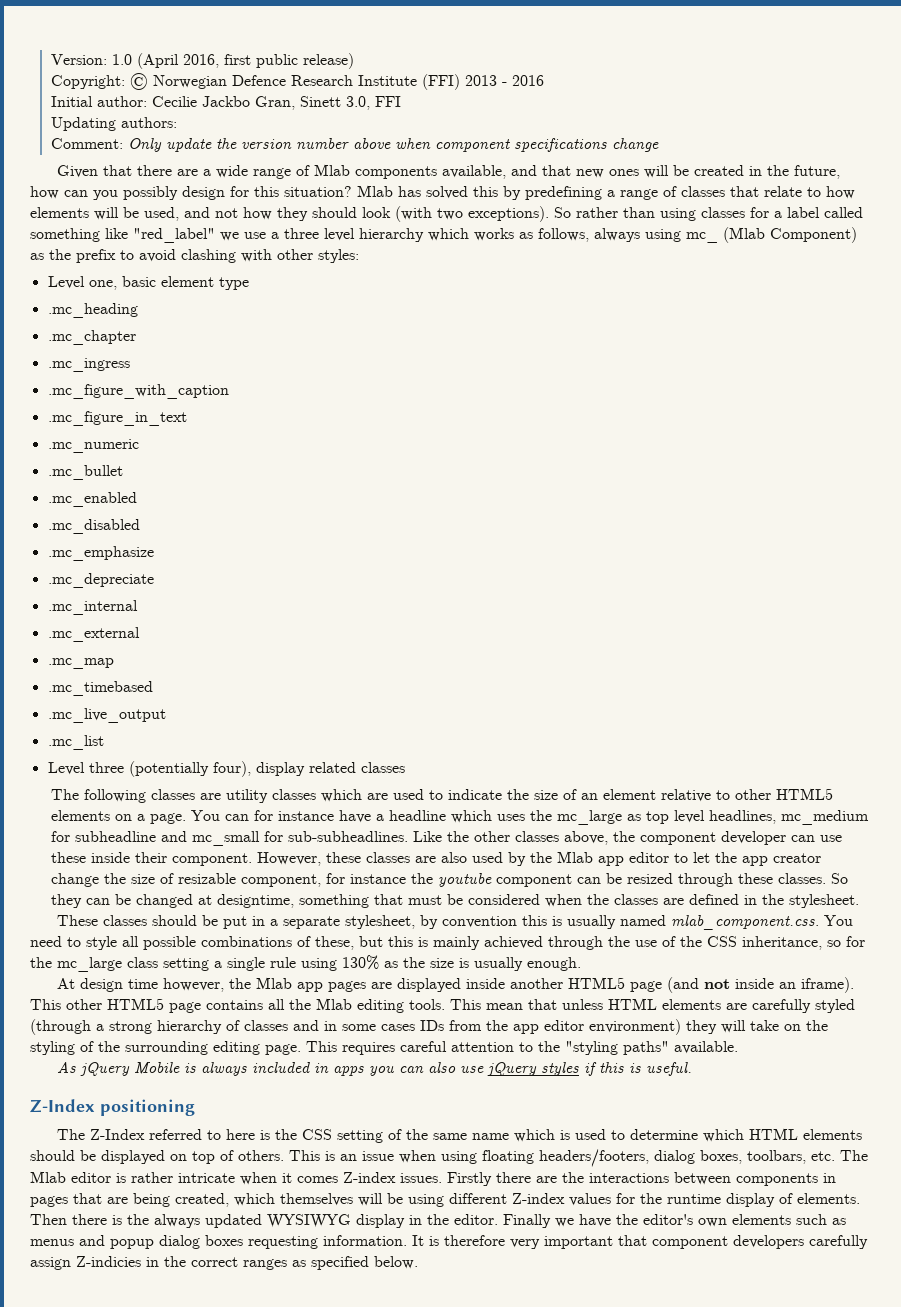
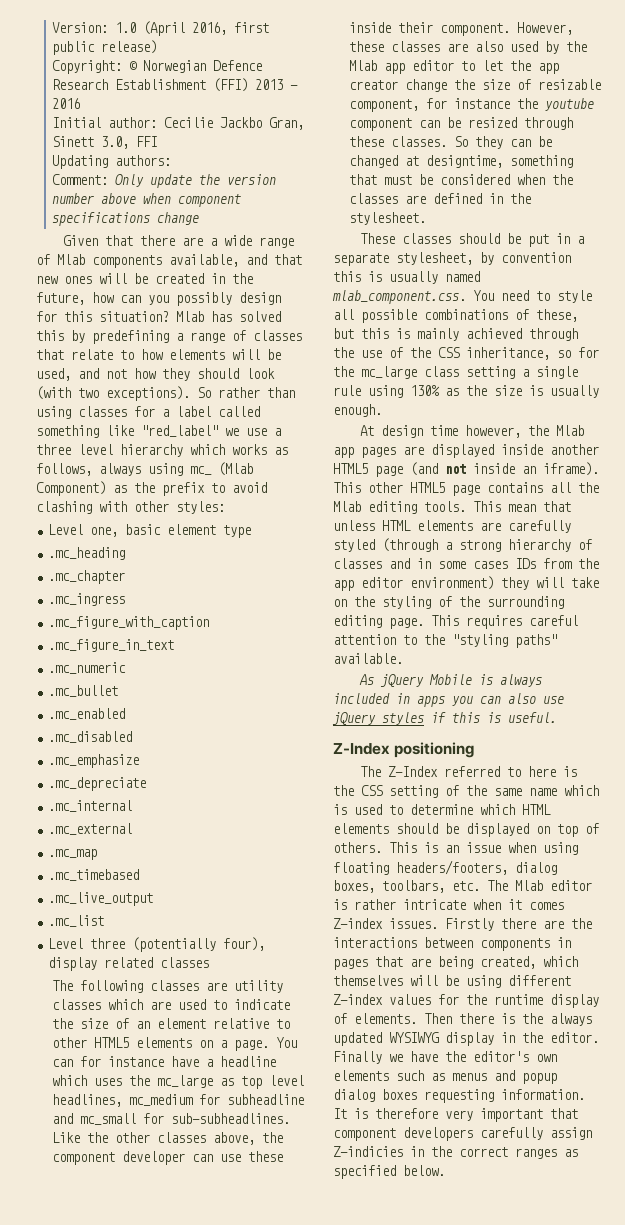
- Copyright: © Norwegian Defence Research Institute (FFI) 2013 - 2016
+ Copyright: © Norwegian Defence Research Establishment (FFI) 2013 - 2016

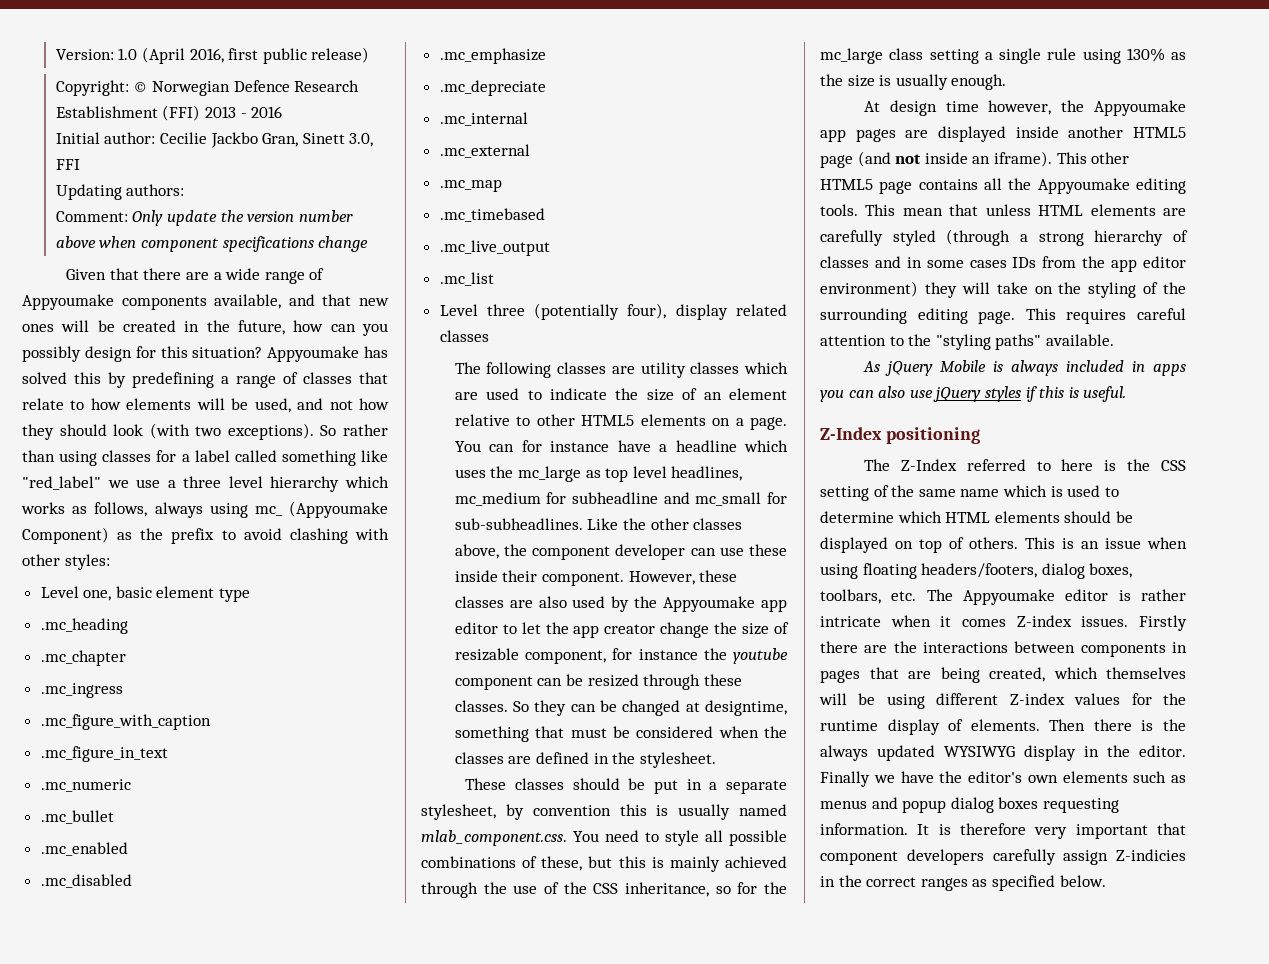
- Given that there are a wide range of Mlab components available, and that new ones will be created in the future, how can you possibly design for this situation?
+ Given that there are a wide range of Appyoumake components available, and that new ones will be created in the future, how can you possibly design for this situation?
- Mlab has solved this by predefining a range of classes that relate to how elements will be used, and not how they should look (with two exceptions).
+ Appyoumake has solved this by predefining a range of classes that relate to how elements will be used, and not how they should look (with two exceptions).
- So rather than using classes for a label called something like "red_label" we use a three level hierarchy which works as follows, always using mc_ (Mlab Component) as the prefix to avoid clashing with other styles:
+ So rather than using classes for a label called something like "red_label" we use a three level hierarchy which works as follows, always using mc_ (Appyoumake Component) as the prefix to avoid clashing with other styles:
- However, these classes are also used by the Mlab app editor to let the app creator change the size of resizable component, for instance the youtube component can be resized through these classes.
+ However, these classes are also used by the Appyoumake app editor to let the app creator change the size of resizable component, for instance the youtube component can be resized through these classes.
- At design time however, the Mlab app pages are displayed inside another HTML5 page (and not inside an iframe).
+ At design time however, the Appyoumake app pages are displayed inside another HTML5 page (and not inside an iframe).
- This other HTML5 page contains all the Mlab editing tools.
+ This other HTML5 page contains all the Appyoumake editing tools.
- This is an issue when using floating headers/footers, dialog boxes, toolbars, etc. The Mlab editor is rather intricate when it comes Z-index issues.
+ This is an issue when using floating headers/footers, dialog boxes, toolbars, etc. The Appyoumake editor is rather intricate when it comes Z-index issues.

